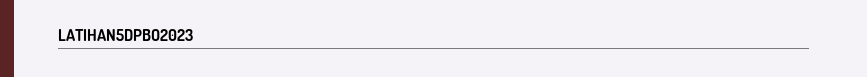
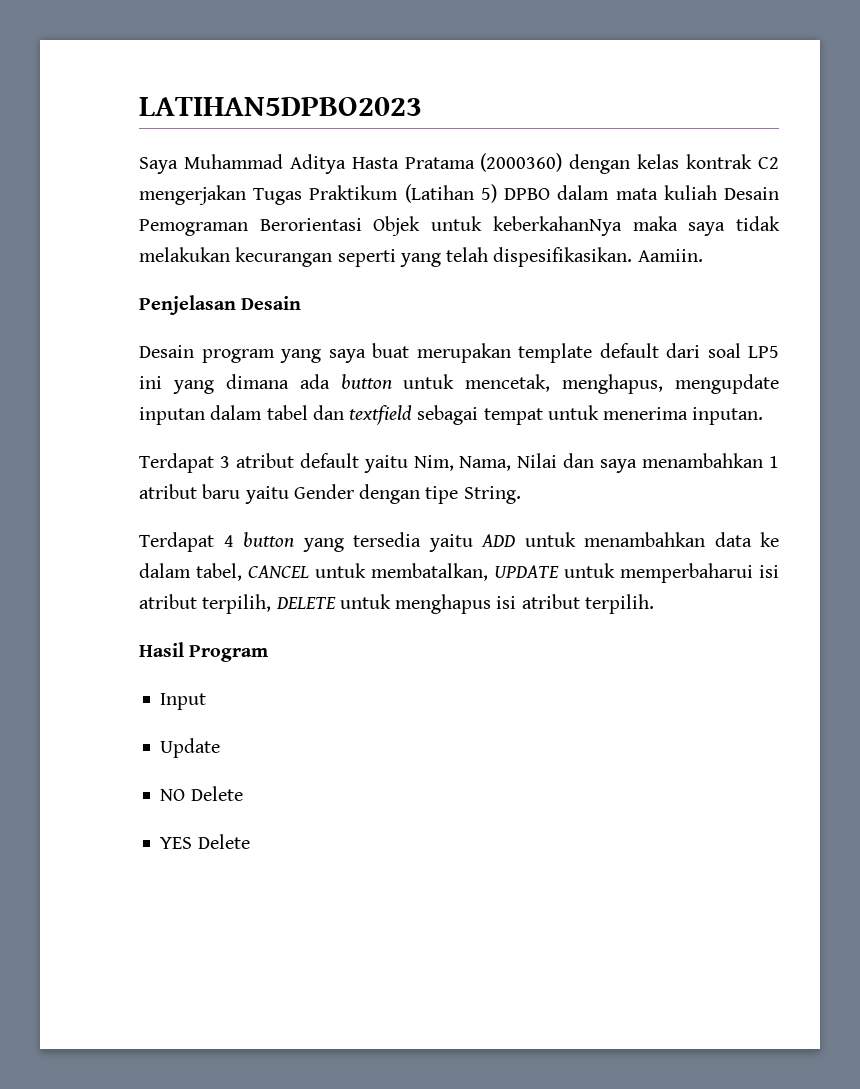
+ Saya Muhammad Aditya Hasta Pratama (2000360) dengan kelas kontrak C2 mengerjakan Tugas Praktikum (Latihan 5) DPBO dalam mata kuliah Desain Pemograman Berorientasi Objek untuk keberkahanNya maka saya tidak melakukan kecurangan seperti yang telah dispesifikasikan. Aamiin.
+ Penjelasan Desain
+ Desain program yang saya buat merupakan template default dari soal LP5 ini yang dimana ada button untuk mencetak, menghapus, mengupdate inputan dalam tabel dan textfield sebagai tempat untuk menerima inputan.
+ Terdapat 3 atribut default yaitu Nim, Nama, Nilai dan saya menambahkan 1 atribut baru yaitu Gender dengan tipe String.
+ Terdapat 4 button yang tersedia yaitu ADD untuk menambahkan data ke dalam tabel, CANCEL untuk membatalkan, UPDATE untuk memperbaharui isi atribut terpilih, DELETE untuk menghapus isi atribut terpilih.
+ Hasil Program
+ Input
+ Update
+ NO Delete
+ YES Delete

